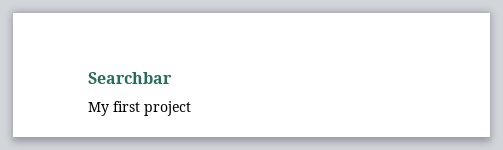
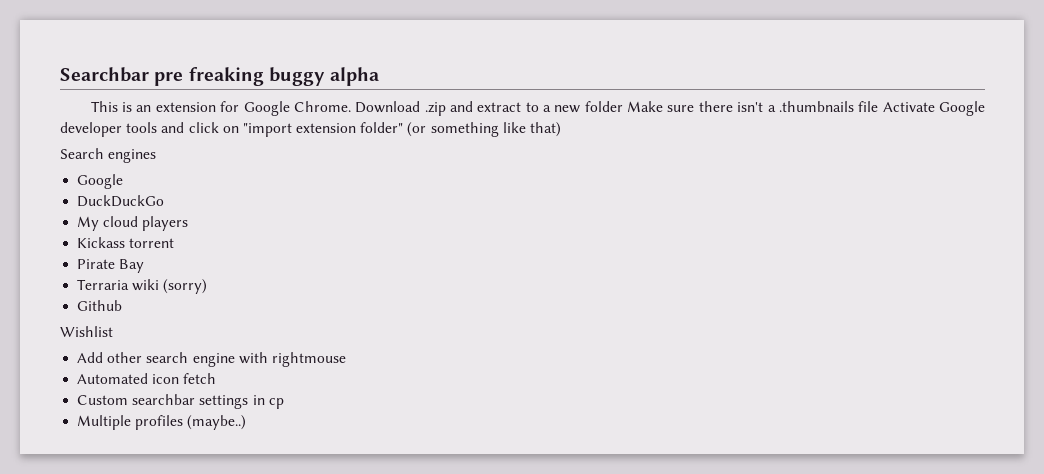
- Searchbar
- My first project
+ Searchbar pre freaking buggy alpha
+ This is an extension for Google Chrome. Download .zip and extract to a new folder Make sure there isn't a .thumbnails file Activate Google developer tools and click on "import extension folder" (or something like that)
+ Search engines
+ Google
+ DuckDuckGo
+ My cloud players
+ Kickass torrent
+ Pirate Bay
+ Terraria wiki (sorry)
+ Github
+ Wishlist
+ Add other search engine with rightmouse
+ Automated icon fetch
+ Custom searchbar settings in cp
+ Multiple profiles (maybe..)

